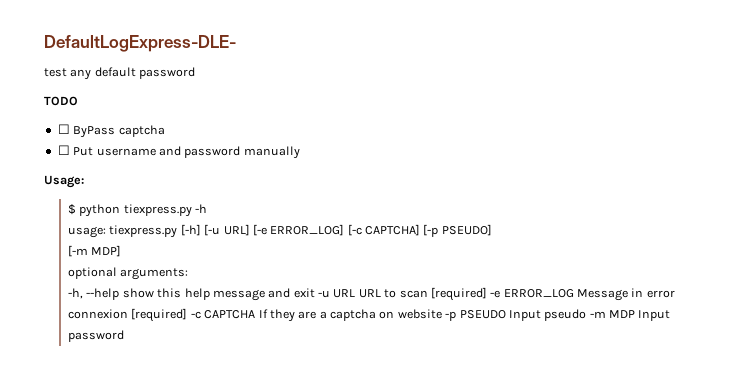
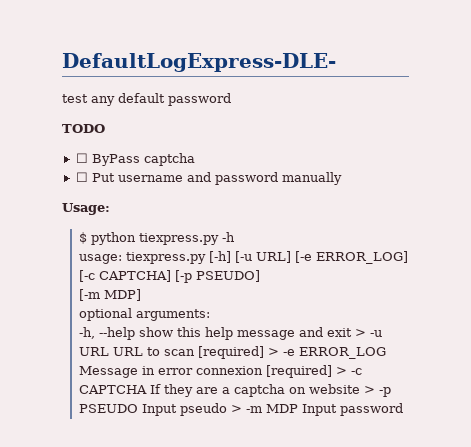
- -h, --help show this help message and exit -u URL URL to scan [required] -e ERROR_LOG Message in error connexion [required] -c CAPTCHA If they are a captcha on website -p PSEUDO Input pseudo -m MDP Input password
+ -h, --help show this help message and exit > -u URL URL to scan [required] > -e ERROR_LOG Message in error connexion [required] > -c CAPTCHA If they are a captcha on website > -p PSEUDO Input pseudo > -m MDP Input password

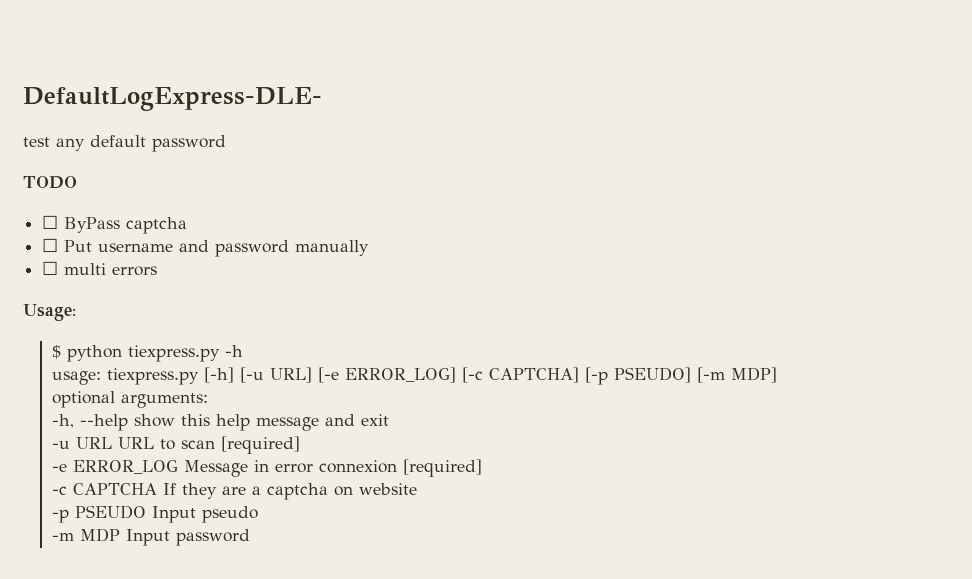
+ ☐ multi errors
- usage: tiexpress.py [-h] [-u URL] [-e ERROR_LOG] [-c CAPTCHA] [-p PSEUDO]
- [-m MDP]
+ usage: tiexpress.py [-h] [-u URL] [-e ERROR_LOG] [-c CAPTCHA] [-p PSEUDO] [-m MDP]
- -h, --help show this help message and exit > -u URL URL to scan [required] > -e ERROR_LOG Message in error connexion [required] > -c CAPTCHA If they are a captcha on website > -p PSEUDO Input pseudo > -m MDP Input password
+ -h, --help show this help message and exit
+ -u URL URL to scan [required]
+ -e ERROR_LOG Message in error connexion [required]
+ -c CAPTCHA If they are a captcha on website
+ -p PSEUDO Input pseudo
+ -m MDP Input password

